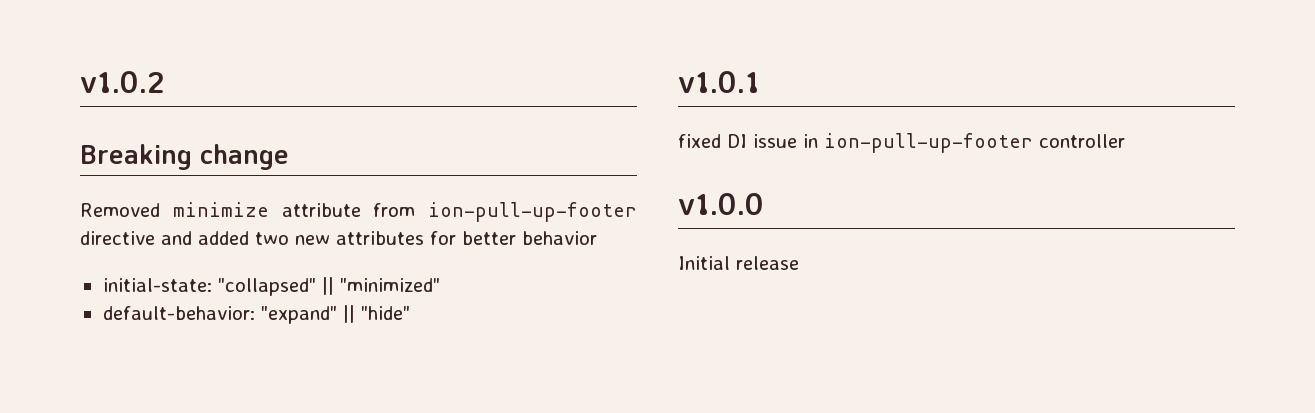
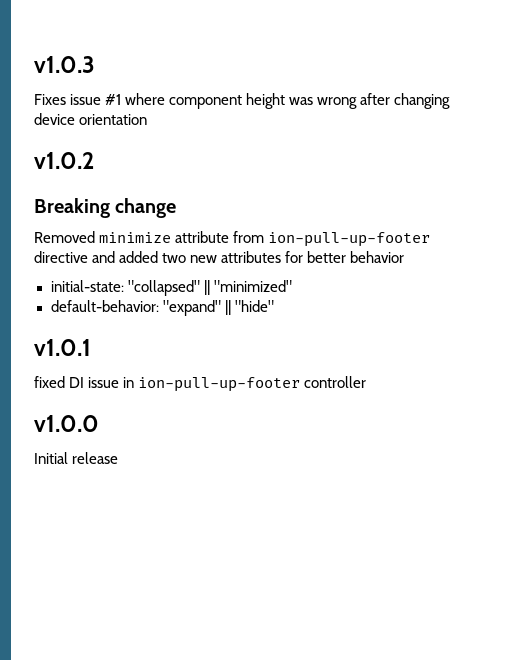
+ v1.0.3
+ Fixes issue #1 where component height was wrong after changing device orientation

